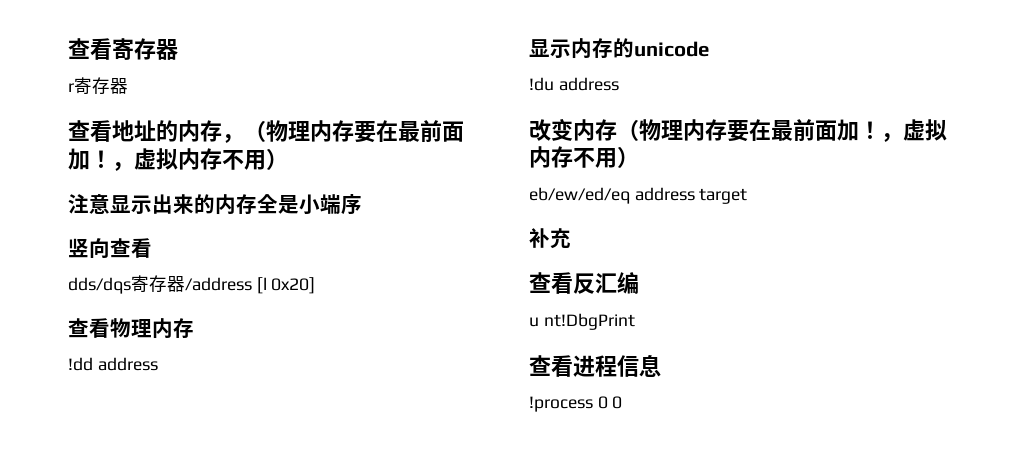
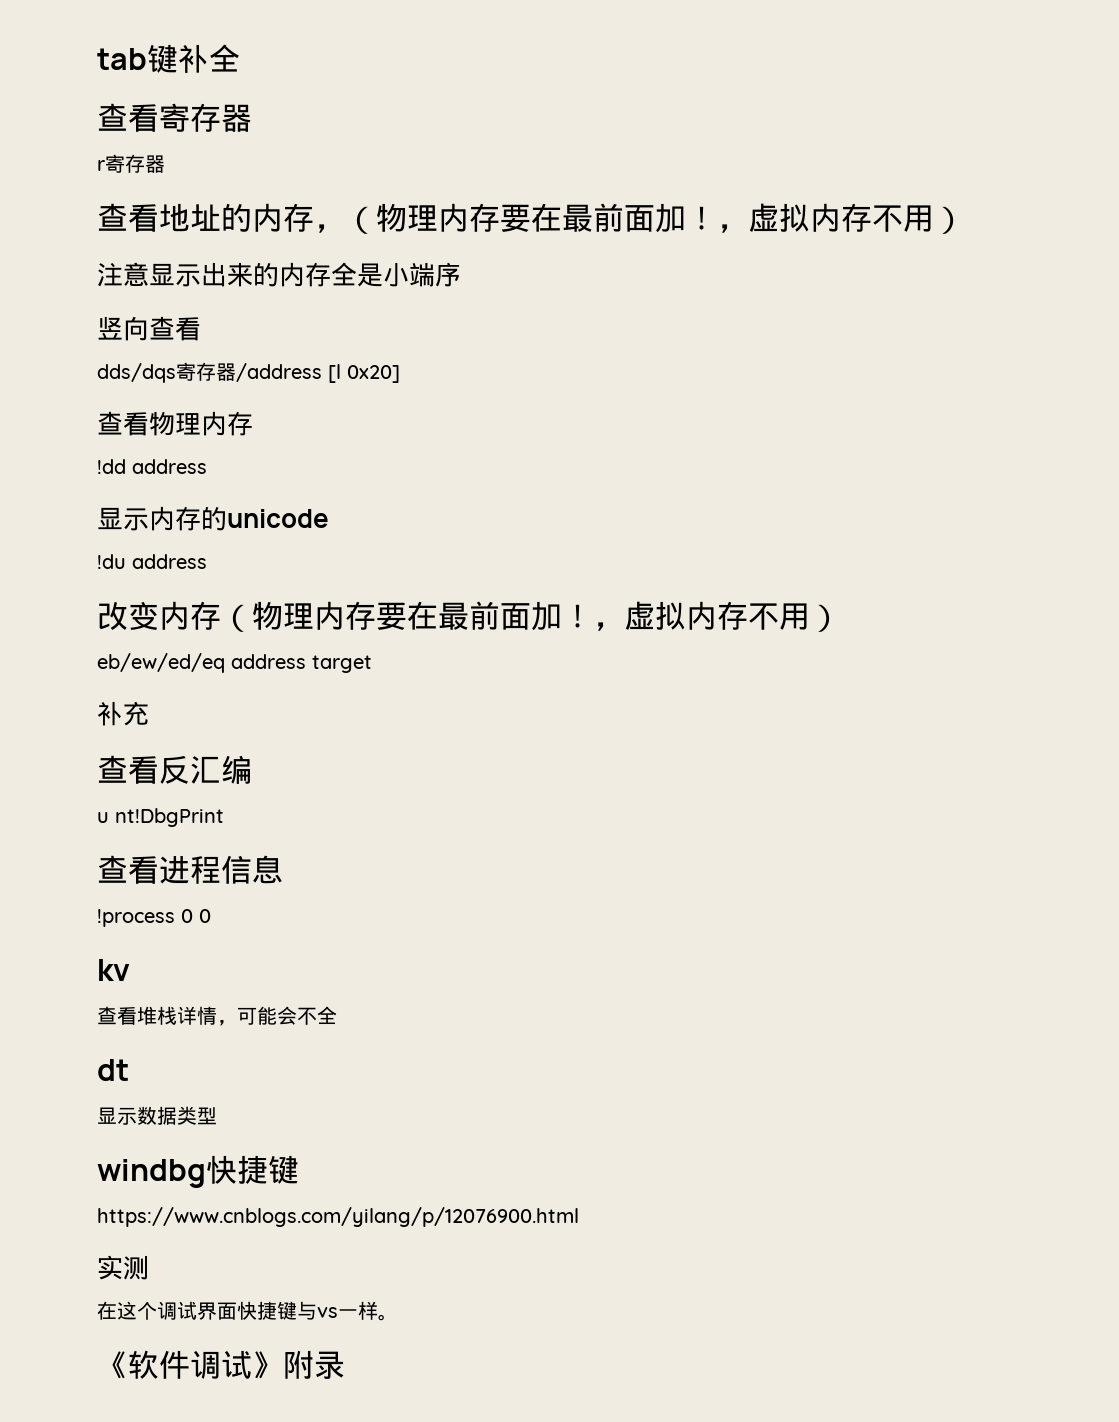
+ tab键补全
+ kv
+ 查看堆栈详情，可能会不全
+ dt
+ 显示数据类型
+ windbg快捷键
+ https://www.cnblogs.com/yilang/p/12076900.html
+ 实测
+ 在这个调试界面快捷键与vs一样。
+ 《软件调试》附录

